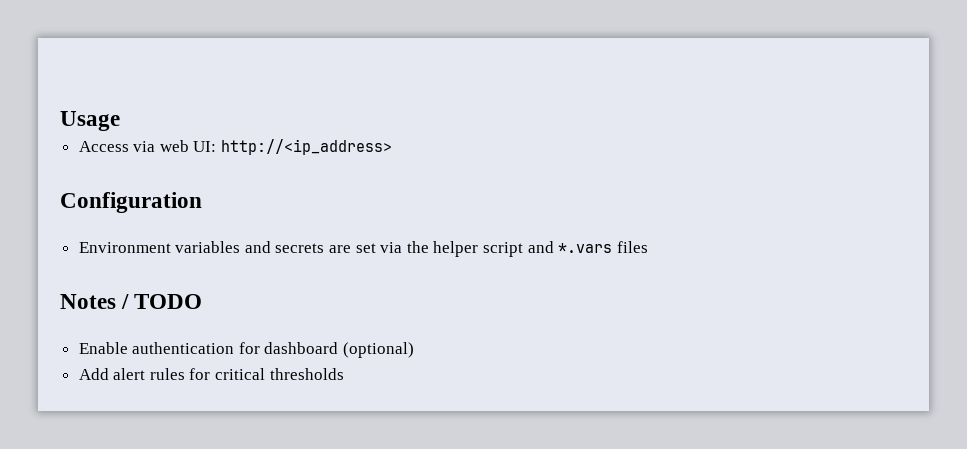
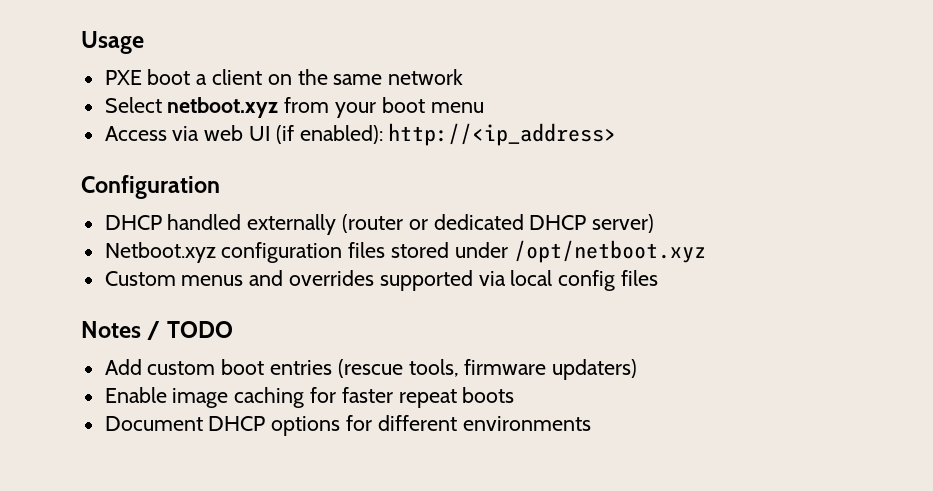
+ PXE boot a client on the same network
+ Select netboot.xyz from your boot menu
- Access via web UI: http://<ip_address>
+ Access via web UI (if enabled): http://<ip_address>
- Environment variables and secrets are set via the helper script and *.vars files
+ DHCP handled externally (router or dedicated DHCP server)
+ Netboot.xyz configuration files stored under /opt/netboot.xyz
+ Custom menus and overrides supported via local config files
  Notes / TODO
- Enable authentication for dashboard (optional)
- Add alert rules for critical thresholds
+ Add custom boot entries (rescue tools, firmware updaters)
+ Enable image caching for faster repeat boots
+ Document DHCP options for different environments

